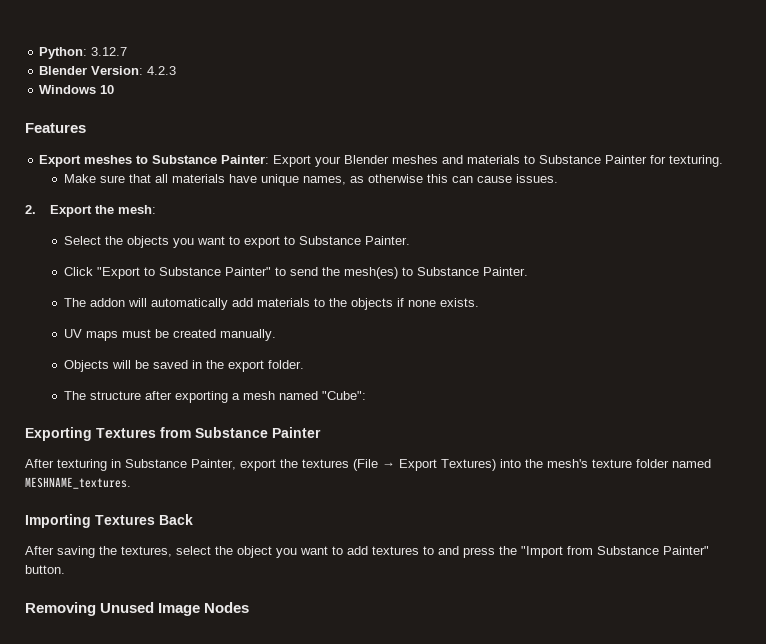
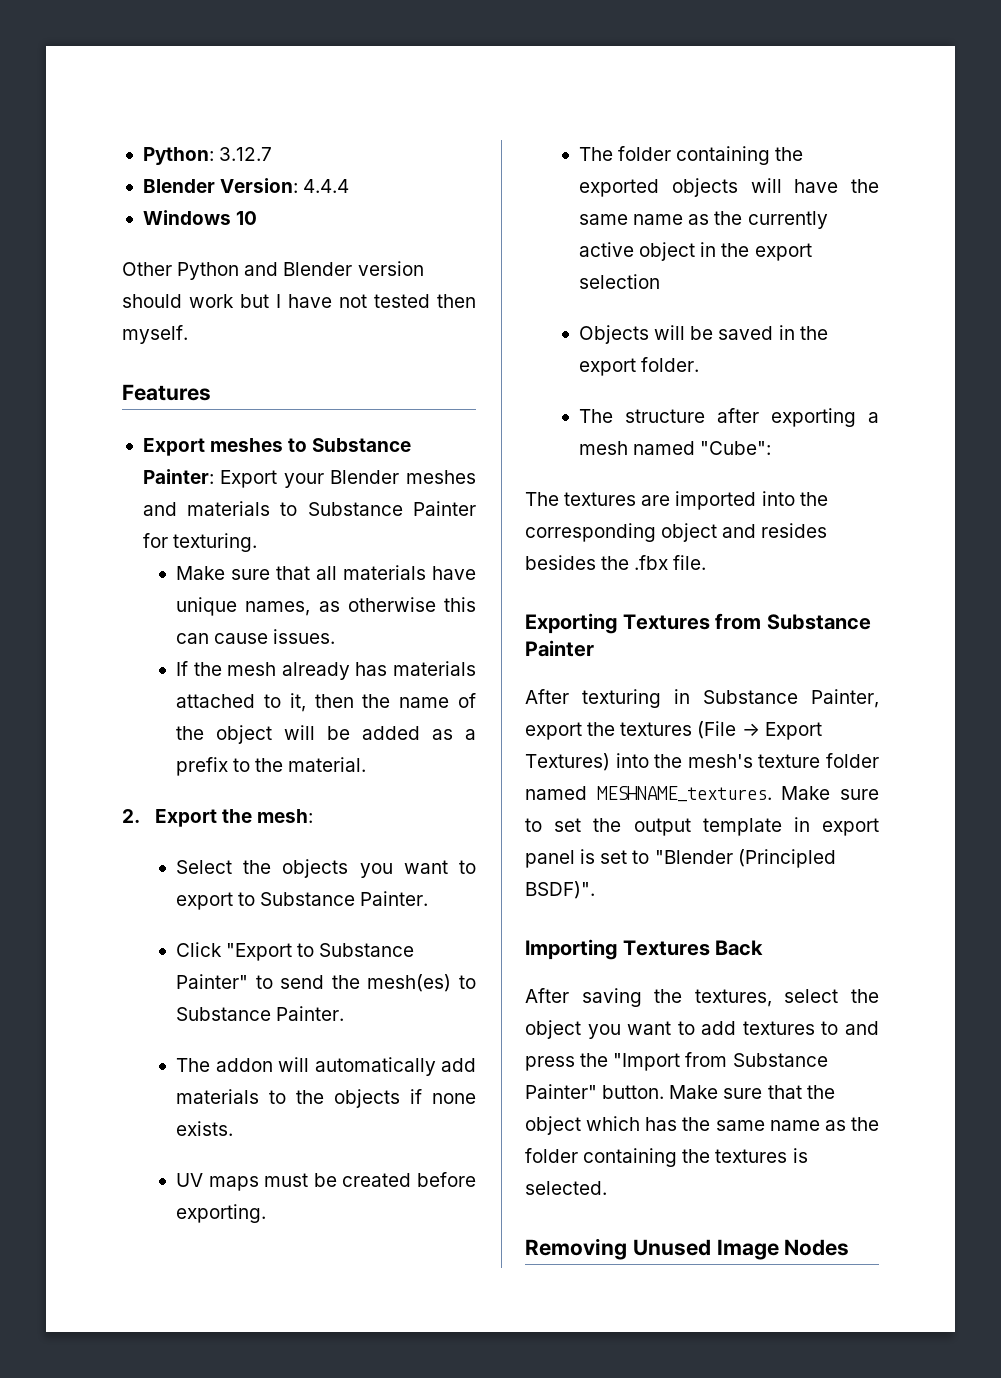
- Blender Version: 4.2.3
+ Blender Version: 4.4.4
+ Other Python and Blender version should work but I have not tested then myself.
+ If the mesh already has materials attached to it, then the name of the object will be added as a prefix to the material.
- UV maps must be created manually.
+ UV maps must be created before exporting.
+ The folder containing the exported objects will have the same name as the currently active object in the export selection
+ The textures are imported into the corresponding object and resides besides the .fbx file.
+ Make sure to set the output template in export panel is set to "Blender (Principled BSDF)".
+ Make sure that the object which has the same name as the folder containing the textures is selected.

